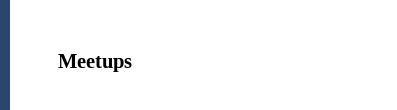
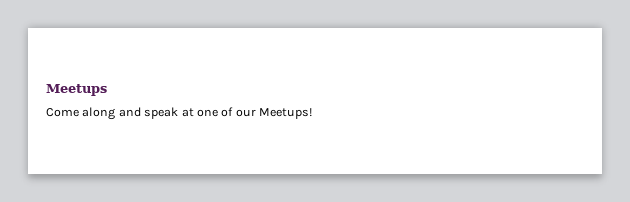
+ Come along and speak at one of our Meetups!

